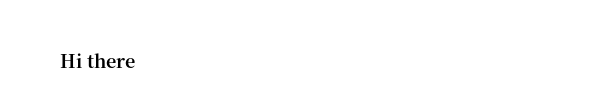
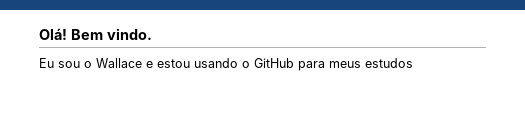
- Hi there
+ Olá! Bem vindo.
+ Eu sou o Wallace e estou usando o GitHub para meus estudos

